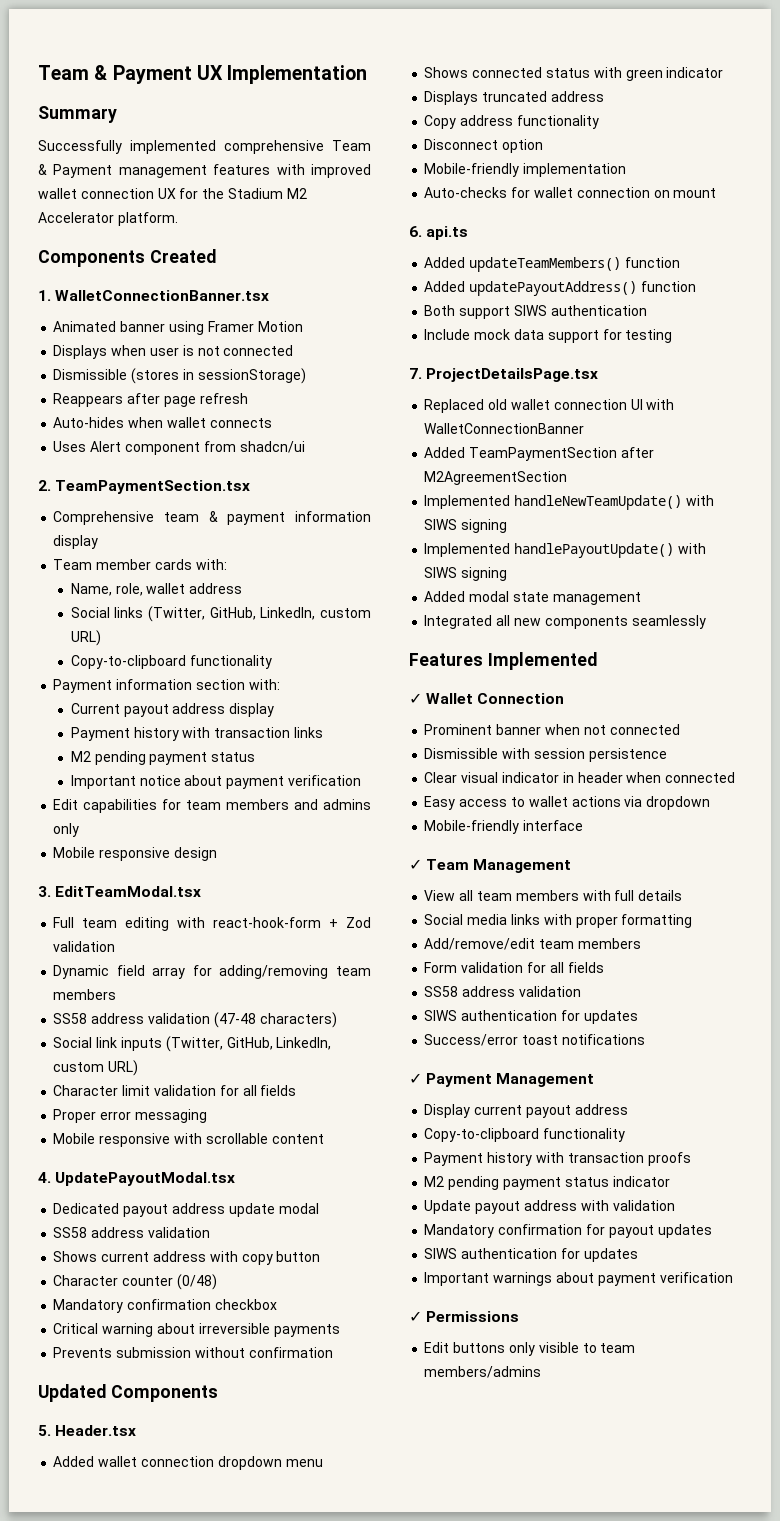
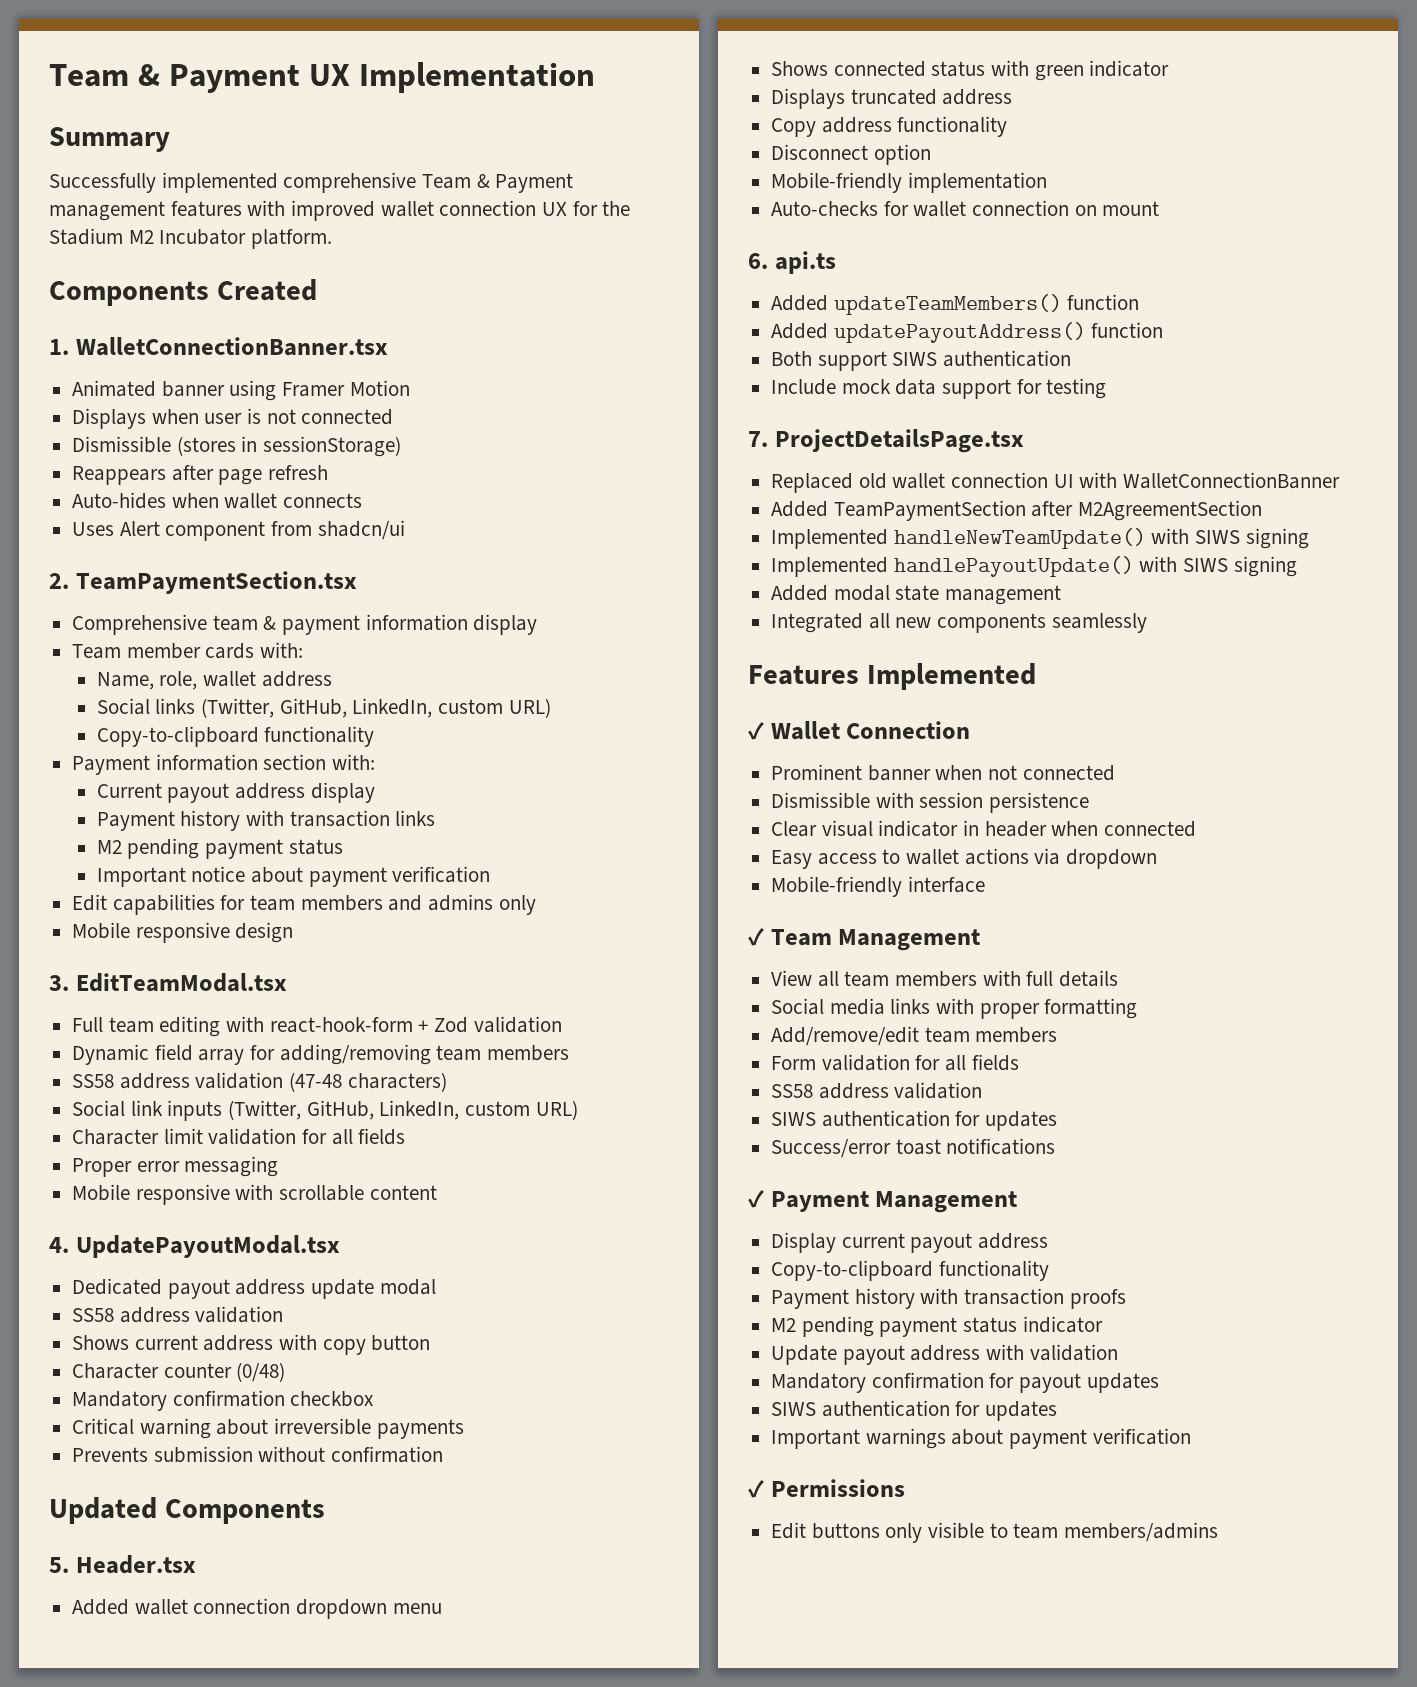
- Successfully implemented comprehensive Team & Payment management features with improved wallet connection UX for the Stadium M2 Accelerator platform.
+ Successfully implemented comprehensive Team & Payment management features with improved wallet connection UX for the Stadium M2 Incubator platform.

